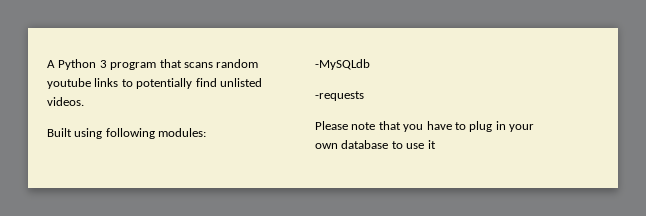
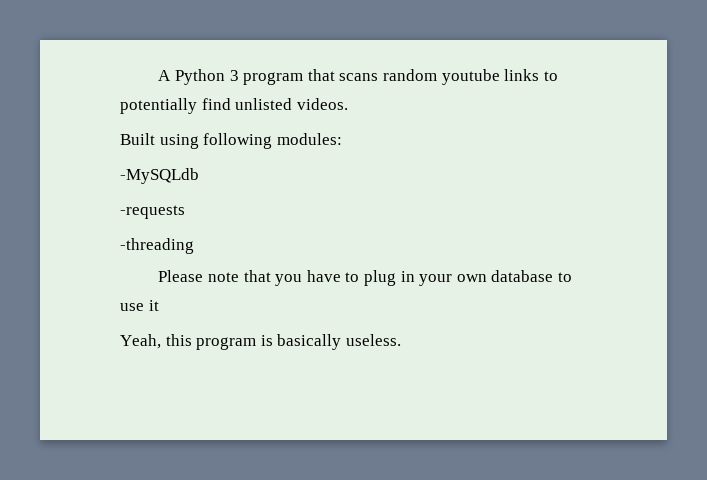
+ -threading
+ Yeah, this program is basically useless.

